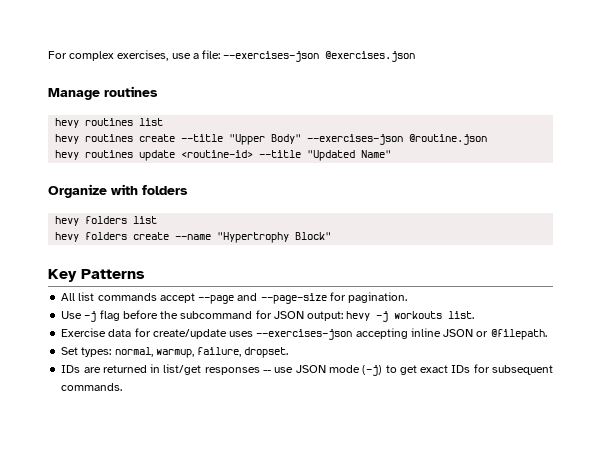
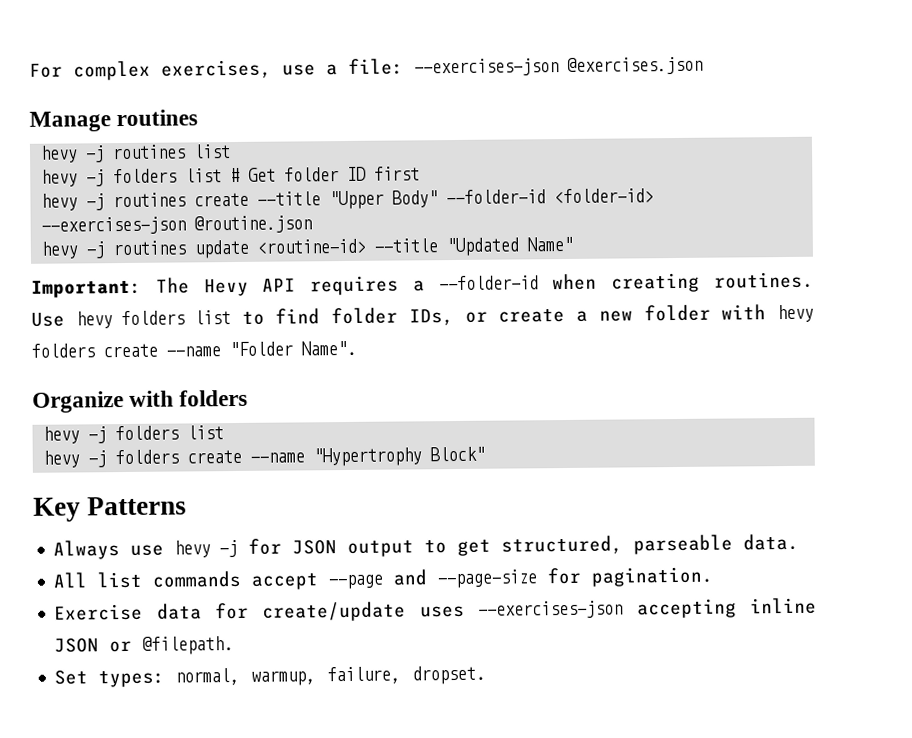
- hevy routines list
+ hevy -j routines list
- hevy routines create --title "Upper Body" --exercises-json @routine.json
+ hevy -j folders list # Get folder ID first
+ hevy -j routines create --title "Upper Body" --folder-id <folder-id> --exercises-json @routine.json
- hevy routines update <routine-id> --title "Updated Name"
+ hevy -j routines update <routine-id> --title "Updated Name"
+ Important: The Hevy API requires a --folder-id when creating routines. Use hevy folders list to find folder IDs, or create a new folder with hevy folders create --name "Folder Name".
  Organize with folders
- hevy folders list
+ hevy -j folders list
- hevy folders create --name "Hypertrophy Block"
+ hevy -j folders create --name "Hypertrophy Block"
+ Always use hevy -j for JSON output to get structured, parseable data.
- Use -j flag before the subcommand for JSON output: hevy -j workouts list.
- IDs are returned in list/get responses -- use JSON mode (-j) to get exact IDs for subsequent commands.

